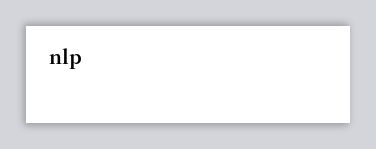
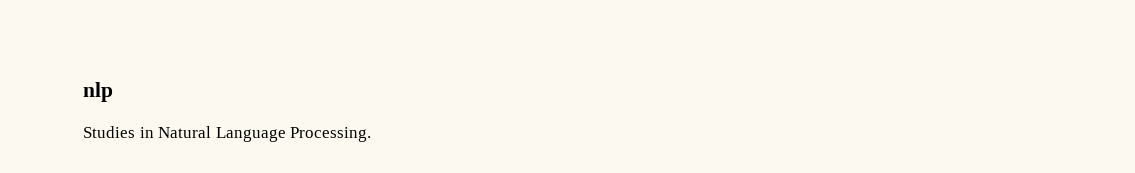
+ Studies in Natural Language Processing.

